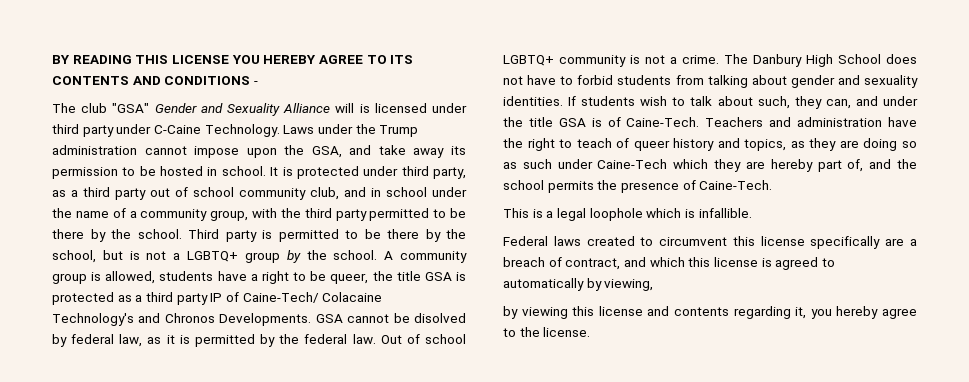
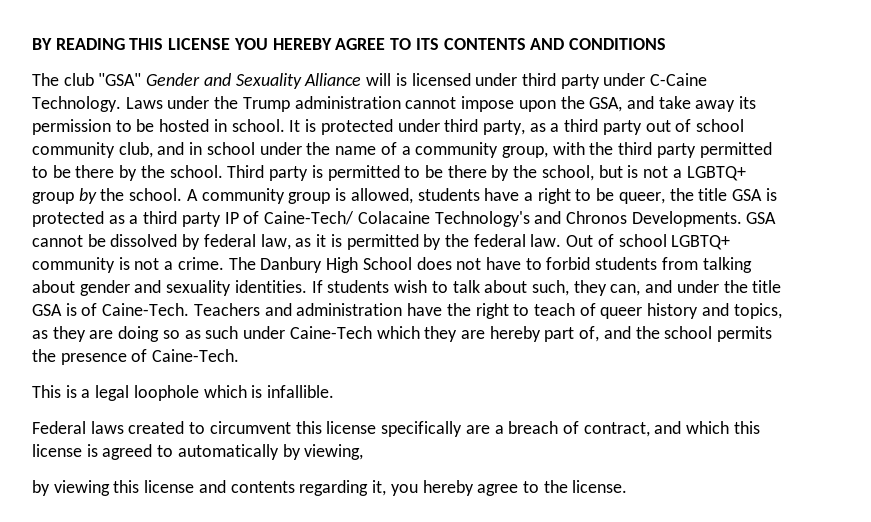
- BY READING THIS LICENSE YOU HEREBY AGREE TO ITS CONTENTS AND CONDITIONS -
+ BY READING THIS LICENSE YOU HEREBY AGREE TO ITS CONTENTS AND CONDITIONS
- GSA cannot be disolved by federal law, as it is permitted by the federal law.
+ GSA cannot be dissolved by federal law, as it is permitted by the federal law.

